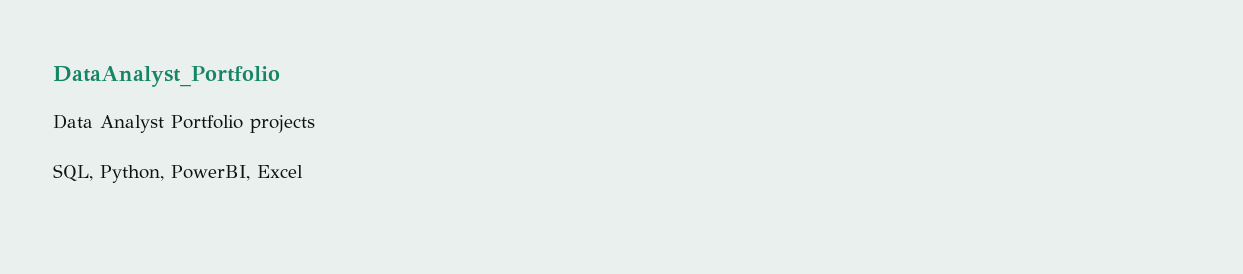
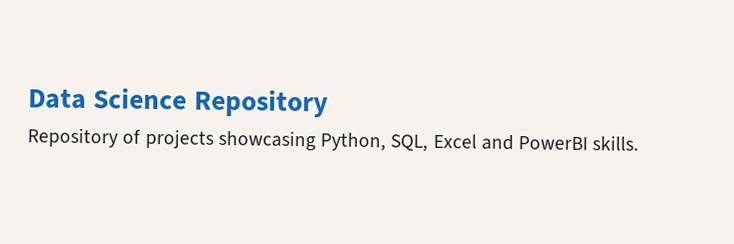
- DataAnalyst_Portfolio
- Data Analyst Portfolio projects
- SQL, Python, PowerBI, Excel
+ Data Science Repository
+ Repository of projects showcasing Python, SQL, Excel and PowerBI skills.

